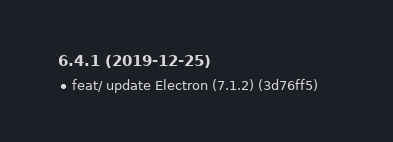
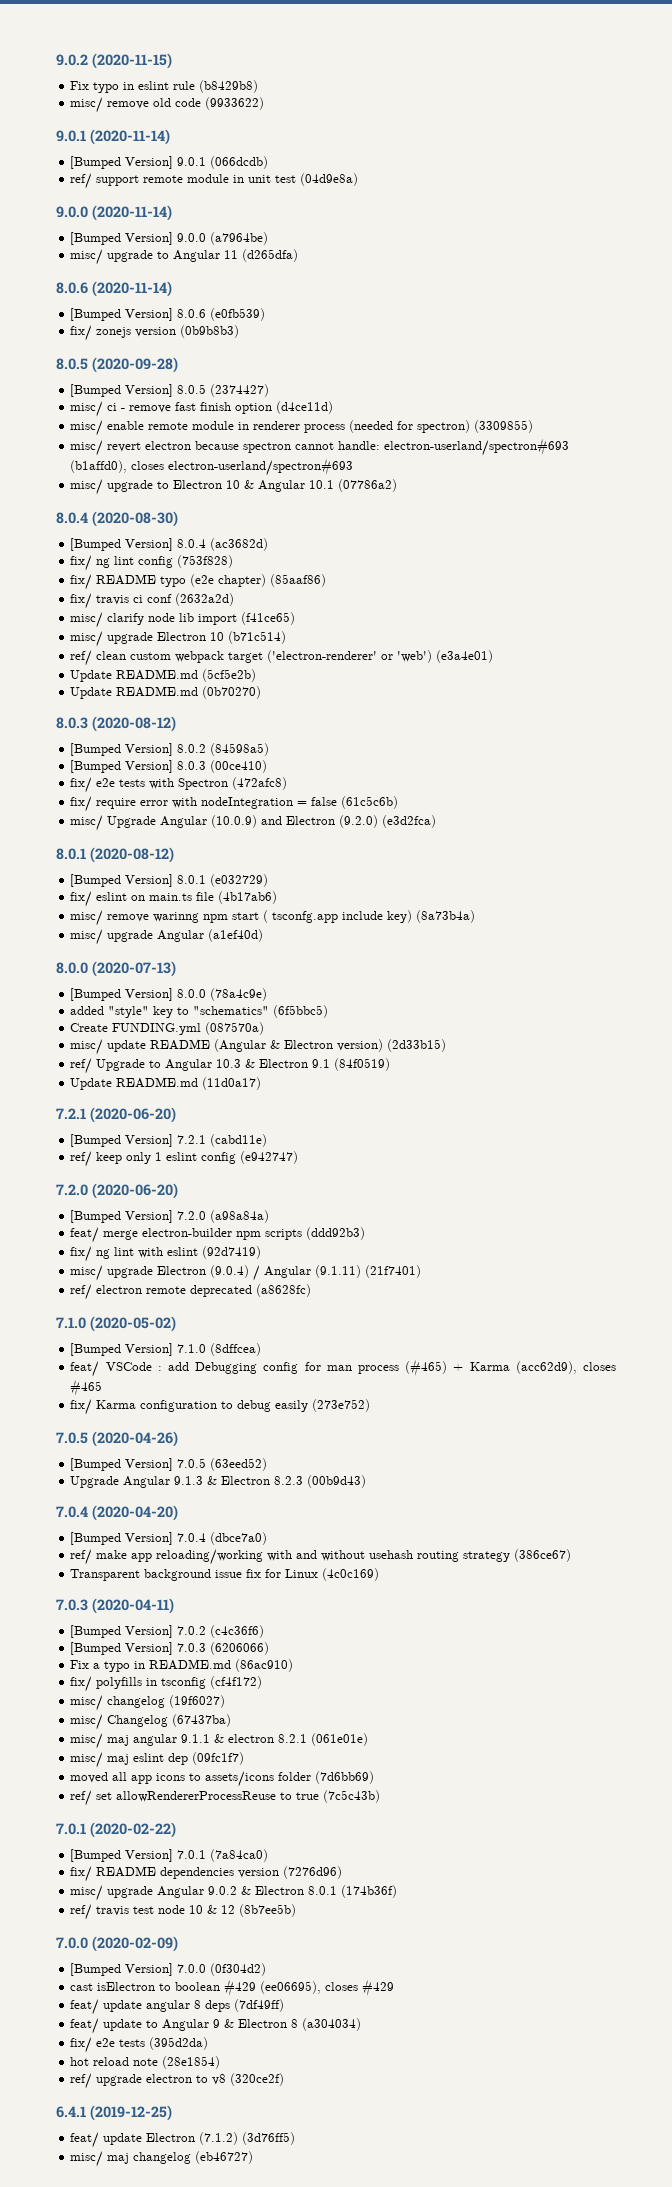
+ 9.0.2 (2020-11-15)
+ Fix typo in eslint rule (b8429b8)
+ misc/ remove old code (9933622)
+ 9.0.1 (2020-11-14)
+ [Bumped Version] 9.0.1 (066dcdb)
+ ref/ support remote module in unit test (04d9e8a)
+ 9.0.0 (2020-11-14)
+ [Bumped Version] 9.0.0 (a7964be)
+ misc/ upgrade to Angular 11 (d265dfa)
+ 8.0.6 (2020-11-14)
+ [Bumped Version] 8.0.6 (e0fb539)
+ fix/ zonejs version (0b9b8b3)
+ 8.0.5 (2020-09-28)
+ [Bumped Version] 8.0.5 (2374427)
+ misc/ ci - remove fast finish option (d4ce11d)
+ misc/ enable remote module in renderer process (needed for spectron) (3309855)
+ misc/ revert electron because spectron cannot handle: electron-userland/spectron#693 (b1affd0), closes electron-userland/spectron#693
+ misc/ upgrade to Electron 10 & Angular 10.1 (07786a2)
+ 8.0.4 (2020-08-30)
+ [Bumped Version] 8.0.4 (ac3682d)
+ fix/ ng lint config (753f828)
+ fix/ README typo (e2e chapter) (85aaf86)
+ fix/ travis ci conf (2632a2d)
+ misc/ clarify node lib import (f41ce65)
+ misc/ upgrade Electron 10 (b71c514)
+ ref/ clean custom webpack target ('electron-renderer' or 'web') (e3a4e01)
+ Update README.md (5cf5e2b)
+ Update README.md (0b70270)
+ 8.0.3 (2020-08-12)
+ [Bumped Version] 8.0.2 (84598a5)
+ [Bumped Version] 8.0.3 (00ce410)
+ fix/ e2e tests with Spectron (472afc8)
+ fix/ require error with nodeIntegration = false (61c5c6b)
+ misc/ Upgrade Angular (10.0.9) and Electron (9.2.0) (e3d2fca)
+ 8.0.1 (2020-08-12)
+ [Bumped Version] 8.0.1 (e032729)
+ fix/ eslint on main.ts file (4b17ab6)
+ misc/ remove warinng npm start ( tsconfg.app include key) (8a73b4a)
+ misc/ upgrade Angular (a1ef40d)
+ 8.0.0 (2020-07-13)
+ [Bumped Version] 8.0.0 (78a4c9e)
+ added "style" key to "schematics" (6f5bbc5)
+ Create FUNDING.yml (087570a)
+ misc/ update README (Angular & Electron version) (2d33b15)
+ ref/ Upgrade to Angular 10.3 & Electron 9.1 (84f0519)
+ Update README.md (11d0a17)
+ 7.2.1 (2020-06-20)
+ [Bumped Version] 7.2.1 (cabd11e)
+ ref/ keep only 1 eslint config (e942747)
+ 7.2.0 (2020-06-20)
+ [Bumped Version] 7.2.0 (a98a84a)
+ feat/ merge electron-builder npm scripts (ddd92b3)
+ fix/ ng lint with eslint (92d7419)
+ misc/ upgrade Electron (9.0.4) / Angular (9.1.11) (21f7401)
+ ref/ electron remote deprecated (a8628fc)
+ 7.1.0 (2020-05-02)
+ [Bumped Version] 7.1.0 (8dffcea)
+ feat/ VSCode : add Debugging config for man process (#465) + Karma (acc62d9), closes #465
+ fix/ Karma configuration to debug easily (273e752)
+ 7.0.5 (2020-04-26)
+ [Bumped Version] 7.0.5 (63eed52)
+ Upgrade Angular 9.1.3 & Electron 8.2.3 (00b9d43)
+ 7.0.4 (2020-04-20)
+ [Bumped Version] 7.0.4 (dbce7a0)
+ ref/ make app reloading/working with and without usehash routing strategy (386ce67)
+ Transparent background issue fix for Linux (4c0c169)
+ 7.0.3 (2020-04-11)
+ [Bumped Version] 7.0.2 (c4c36f6)
+ [Bumped Version] 7.0.3 (6206066)
+ Fix a typo in README.md (86ac910)
+ fix/ polyfills in tsconfig (cf4f172)
+ misc/ changelog (19f6027)
+ misc/ Changelog (67437ba)
+ misc/ maj angular 9.1.1 & electron 8.2.1 (061e01e)
+ misc/ maj eslint dep (09fc1f7)
+ moved all app icons to assets/icons folder (7d6bb69)
+ ref/ set allowRendererProcessReuse to true (7c5c43b)
+ 7.0.1 (2020-02-22)
+ [Bumped Version] 7.0.1 (7a84ca0)
+ fix/ README dependencies version (7276d96)
+ misc/ upgrade Angular 9.0.2 & Electron 8.0.1 (174b36f)
+ ref/ travis test node 10 & 12 (8b7ee5b)
+ 7.0.0 (2020-02-09)
+ [Bumped Version] 7.0.0 (0f304d2)
+ cast isElectron to boolean #429 (ee06695), closes #429
+ feat/ update angular 8 deps (7df49ff)
+ feat/ update to Angular 9 & Electron 8 (a304034)
+ fix/ e2e tests (395d2da)
+ hot reload note (28e1854)
+ ref/ upgrade electron to v8 (320ce2f)
+ misc/ maj changelog (eb46727)

